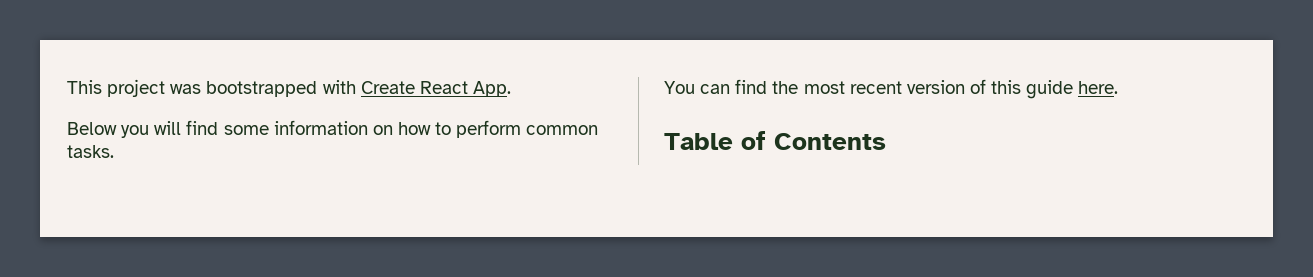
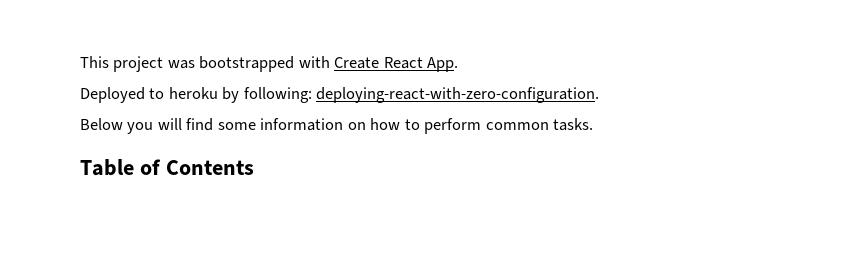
+ Deployed to heroku by following: deploying-react-with-zero-configuration.
- You can find the most recent version of this guide here.

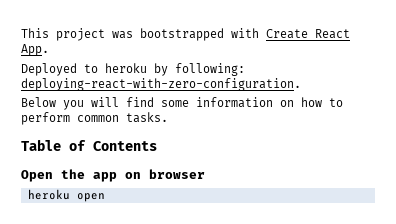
+ Open the app on browser
+ heroku open

